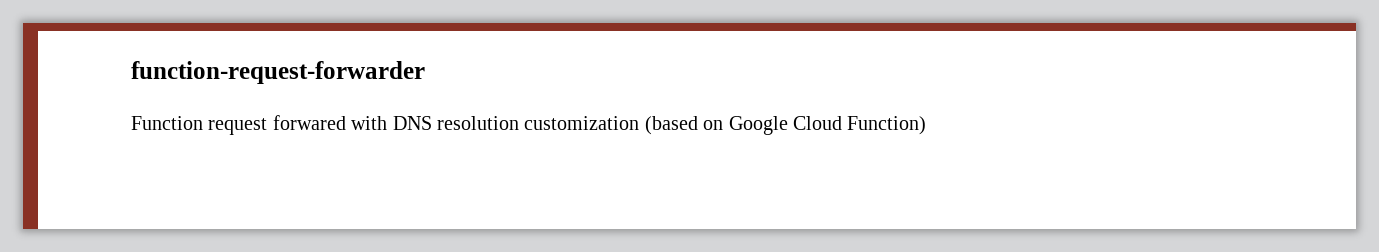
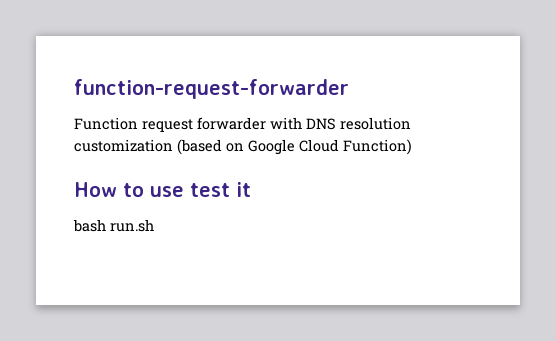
- Function request forwared with DNS resolution customization (based on Google Cloud Function)
+ Function request forwarder with DNS resolution customization (based on Google Cloud Function)
+ How to use test it
+ bash run.sh

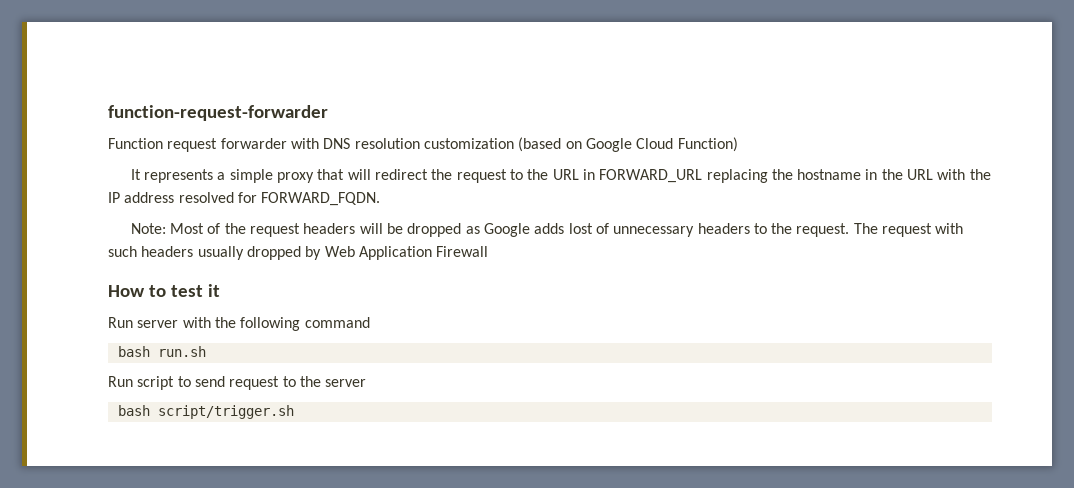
+ It represents a simple proxy that will redirect the request to the URL in FORWARD_URL replacing the hostname in the URL with the IP address resolved for FORWARD_FQDN.
+ Note: Most of the request headers will be dropped as Google adds lost of unnecessary headers to the request. The request with such headers usually dropped by Web Application Firewall
- How to use test it
+ How to test it
+ Run server with the following command
  bash run.sh
+ Run script to send request to the server
+ bash script/trigger.sh

